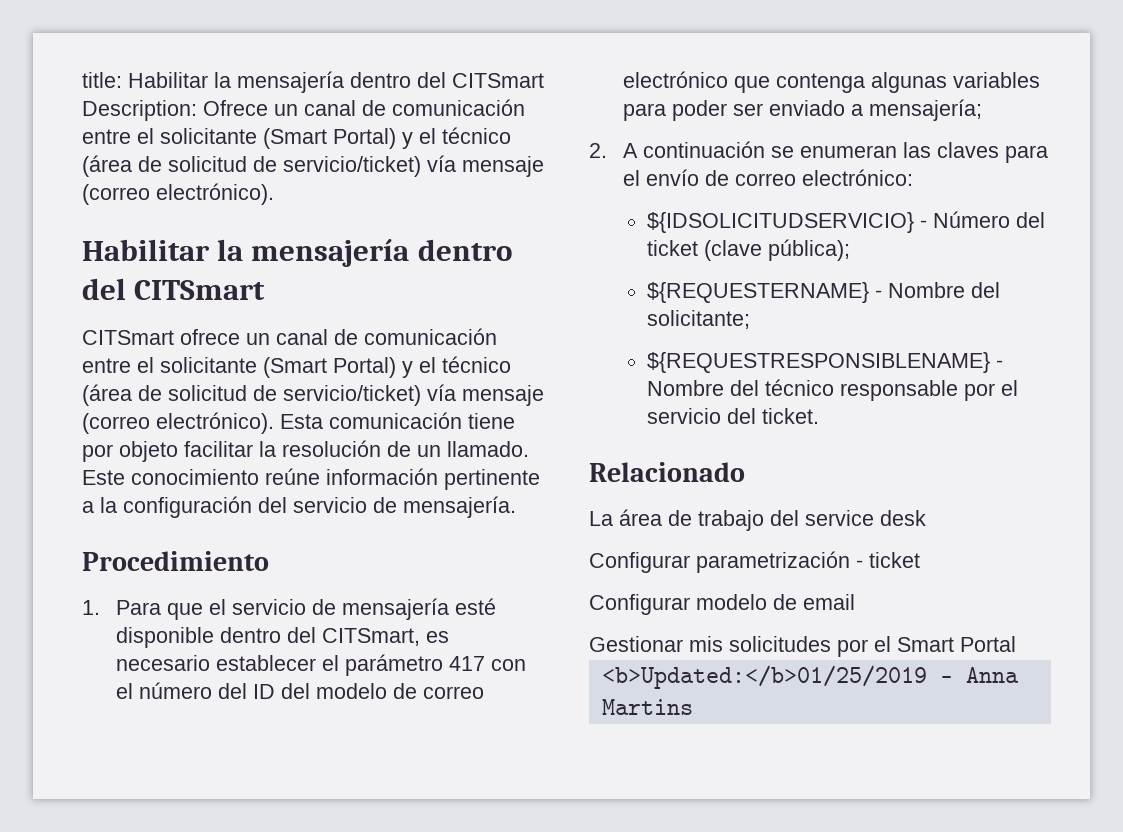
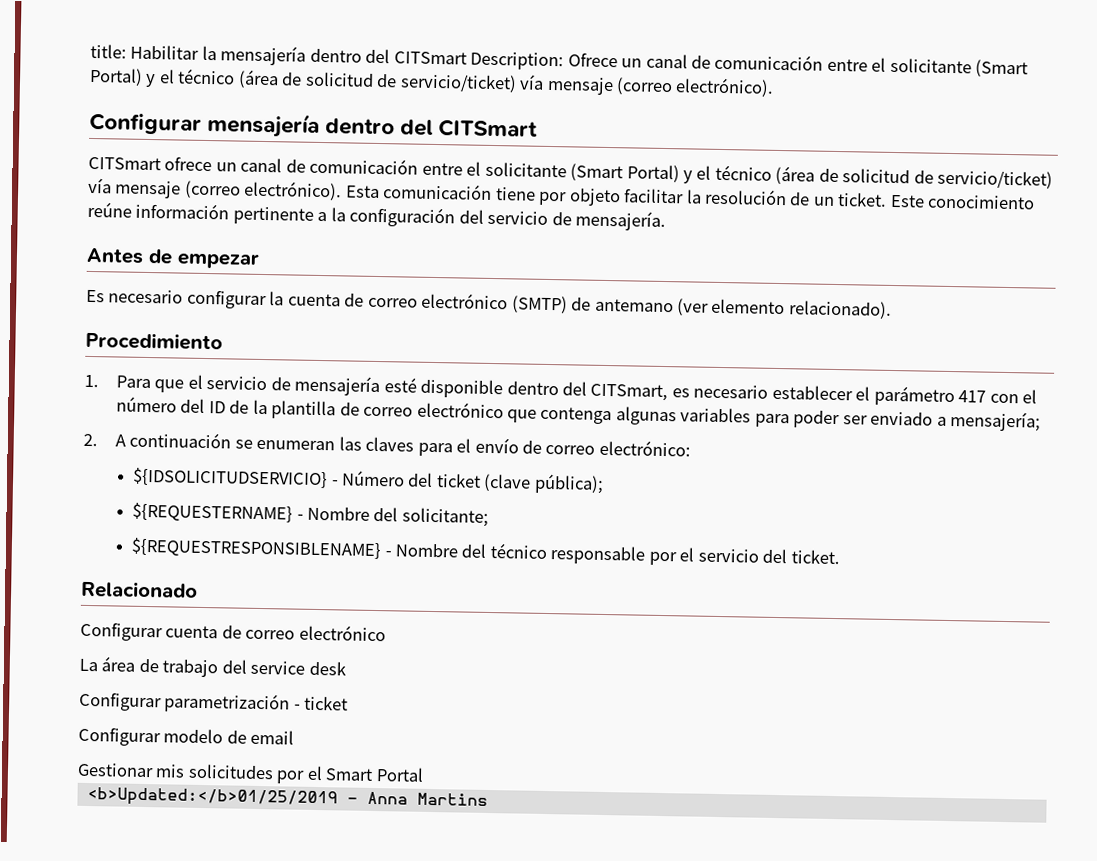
  title: Habilitar la mensajería dentro del CITSmart Description: Ofrece un canal de comunicación entre el solicitante (Smart Portal) y el técnico (área de solicitud de servicio/ticket) vía mensaje (correo electrónico).
- Habilitar la mensajería dentro del CITSmart
+ Configurar mensajería dentro del CITSmart
- Esta comunicación tiene por objeto facilitar la resolución de un llamado.
+ Esta comunicación tiene por objeto facilitar la resolución de un ticket.
+ Antes de empezar
+ Es necesario configurar la cuenta de correo electrónico (SMTP) de antemano (ver elemento relacionado).
- 1. Para que el servicio de mensajería esté disponible dentro del CITSmart, es necesario establecer el parámetro 417 con el número del ID del modelo de correo electrónico que contenga algunas variables para poder ser enviado a mensajería;
+ 1. Para que el servicio de mensajería esté disponible dentro del CITSmart, es necesario establecer el parámetro 417 con el número del ID de la plantilla de correo electrónico que contenga algunas variables para poder ser enviado a mensajería;
+ Configurar cuenta de correo electrónico

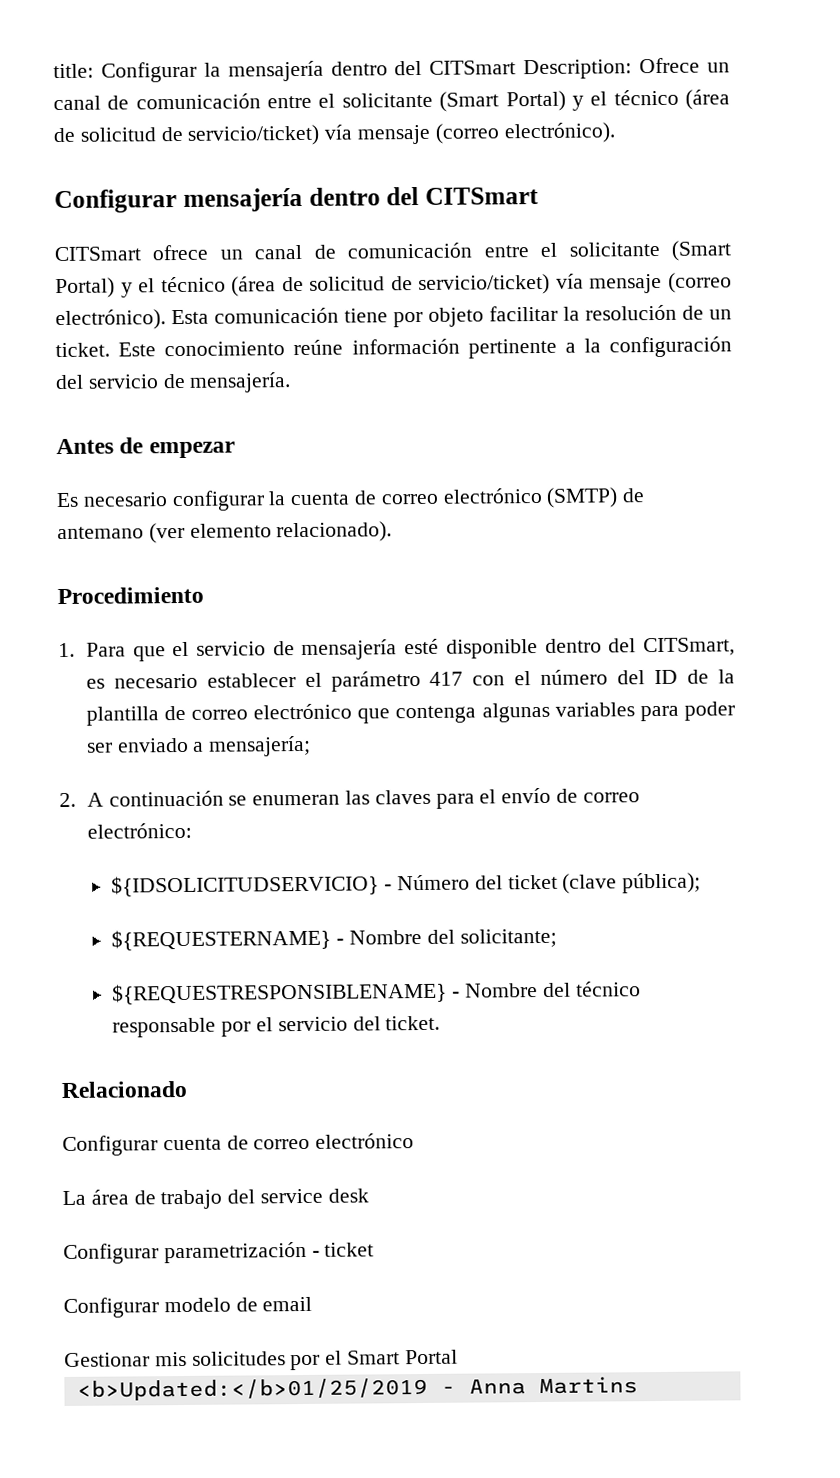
- title: Habilitar la mensajería dentro del CITSmart Description: Ofrece un canal de comunicación entre el solicitante (Smart Portal) y el técnico (área de solicitud de servicio/ticket) vía mensaje (correo electrónico).
+ title: Configurar la mensajería dentro del CITSmart Description: Ofrece un canal de comunicación entre el solicitante (Smart Portal) y el técnico (área de solicitud de servicio/ticket) vía mensaje (correo electrónico).

